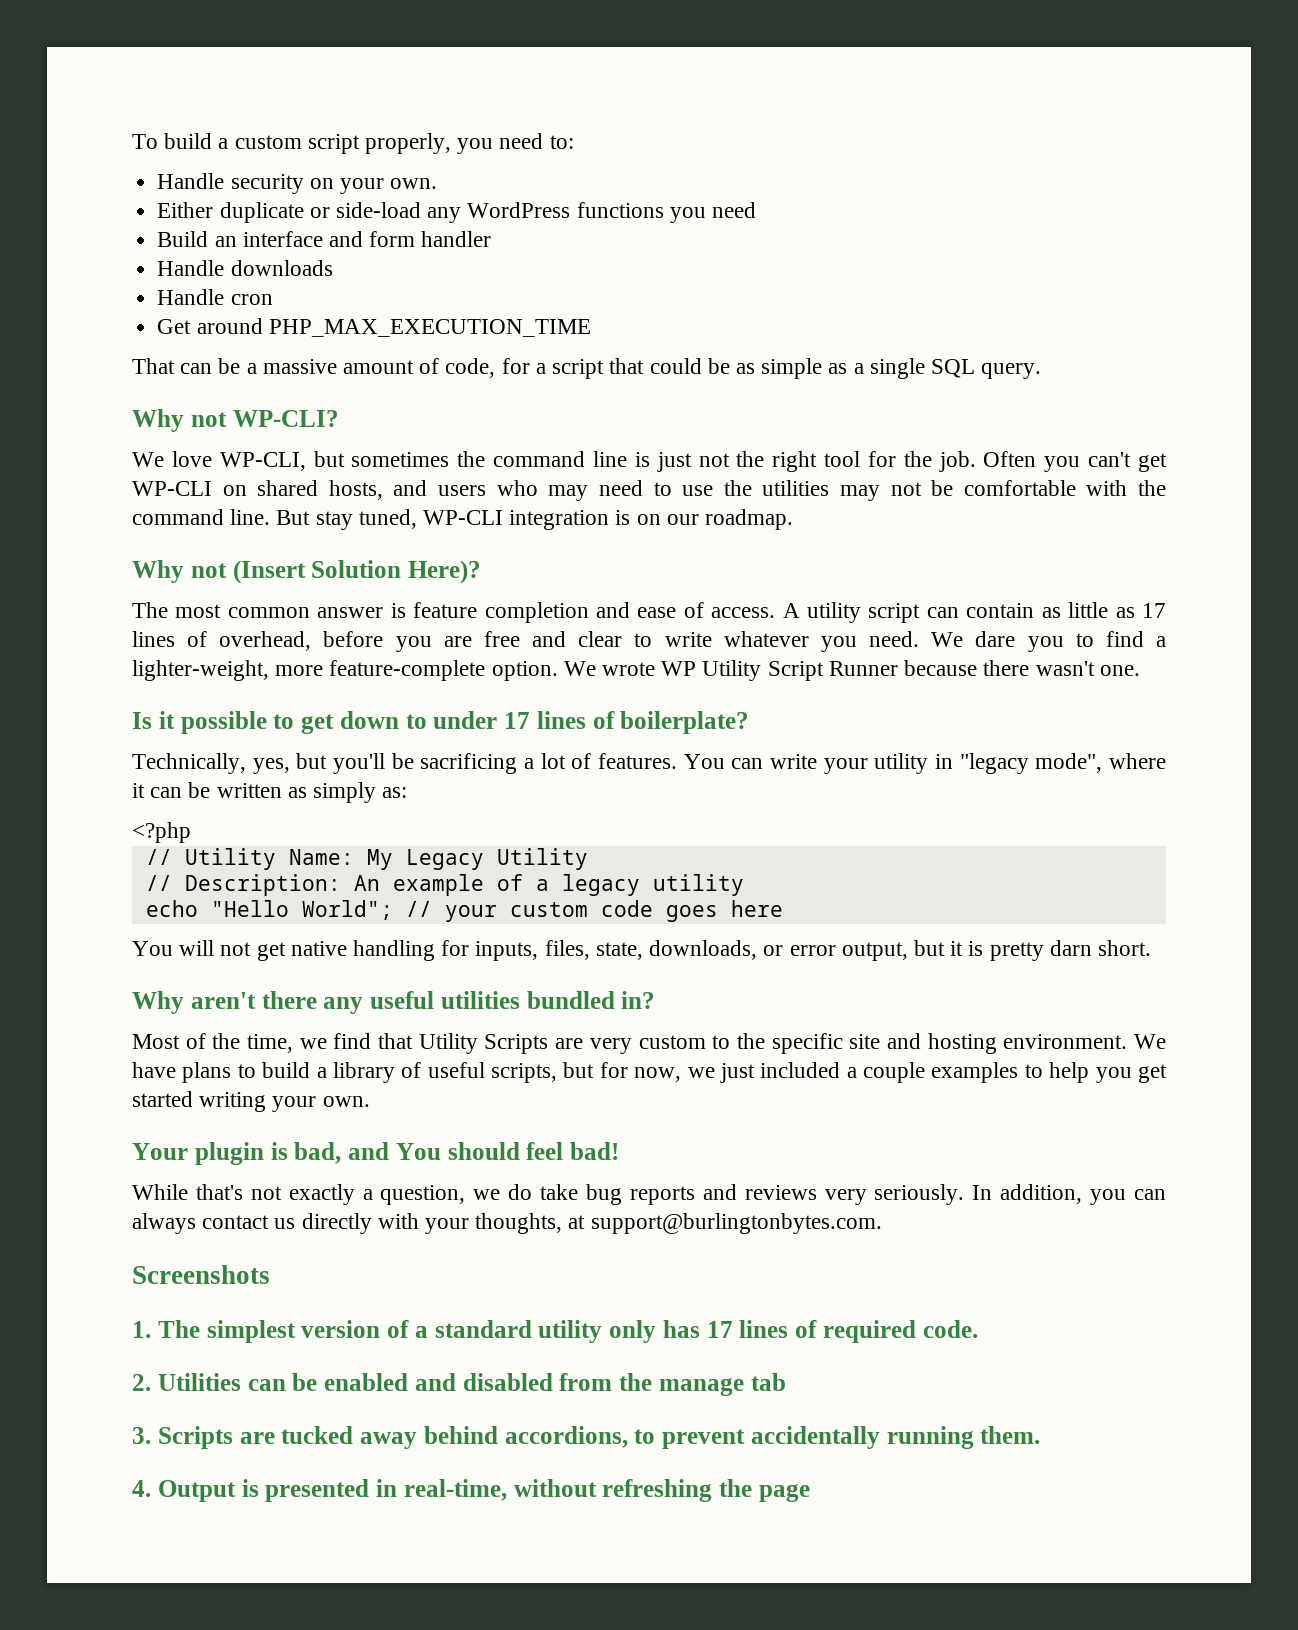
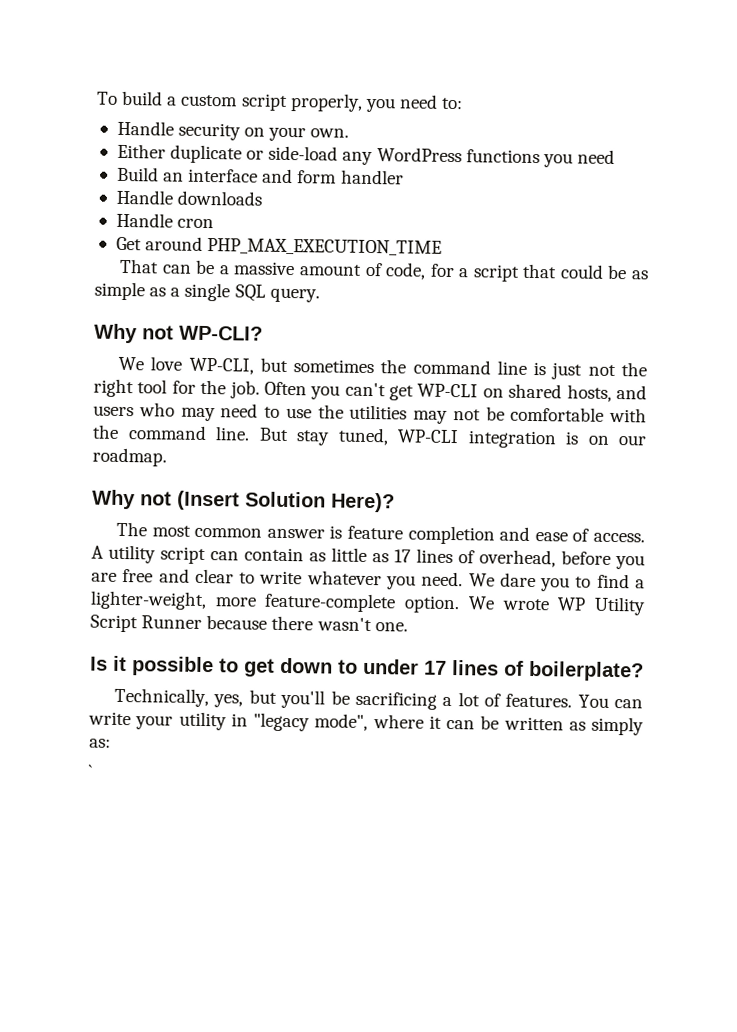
- <?php
- // Utility Name: My Legacy Utility
- // Description: An example of a legacy utility
- echo "Hello World"; // your custom code goes here
- You will not get native handling for inputs, files, state, downloads, or error output, but it is pretty darn short.
- Why aren't there any useful utilities bundled in?
- Most of the time, we find that Utility Scripts are very custom to the specific site and hosting environment. We have plans to build a library of useful scripts, but for now, we just included a couple examples to help you get started writing your own.
- Your plugin is bad, and You should feel bad!
- While that's not exactly a question, we do take bug reports and reviews very seriously. In addition, you can always contact us directly with your thoughts, at support@burlingtonbytes.com.
- Screenshots
- 1. The simplest version of a standard utility only has 17 lines of required code.
- 2. Utilities can be enabled and disabled from the manage tab
- 3. Scripts are tucked away behind accordions, to prevent accidentally running them.
- 4. Output is presented in real-time, without refreshing the page
+ `

